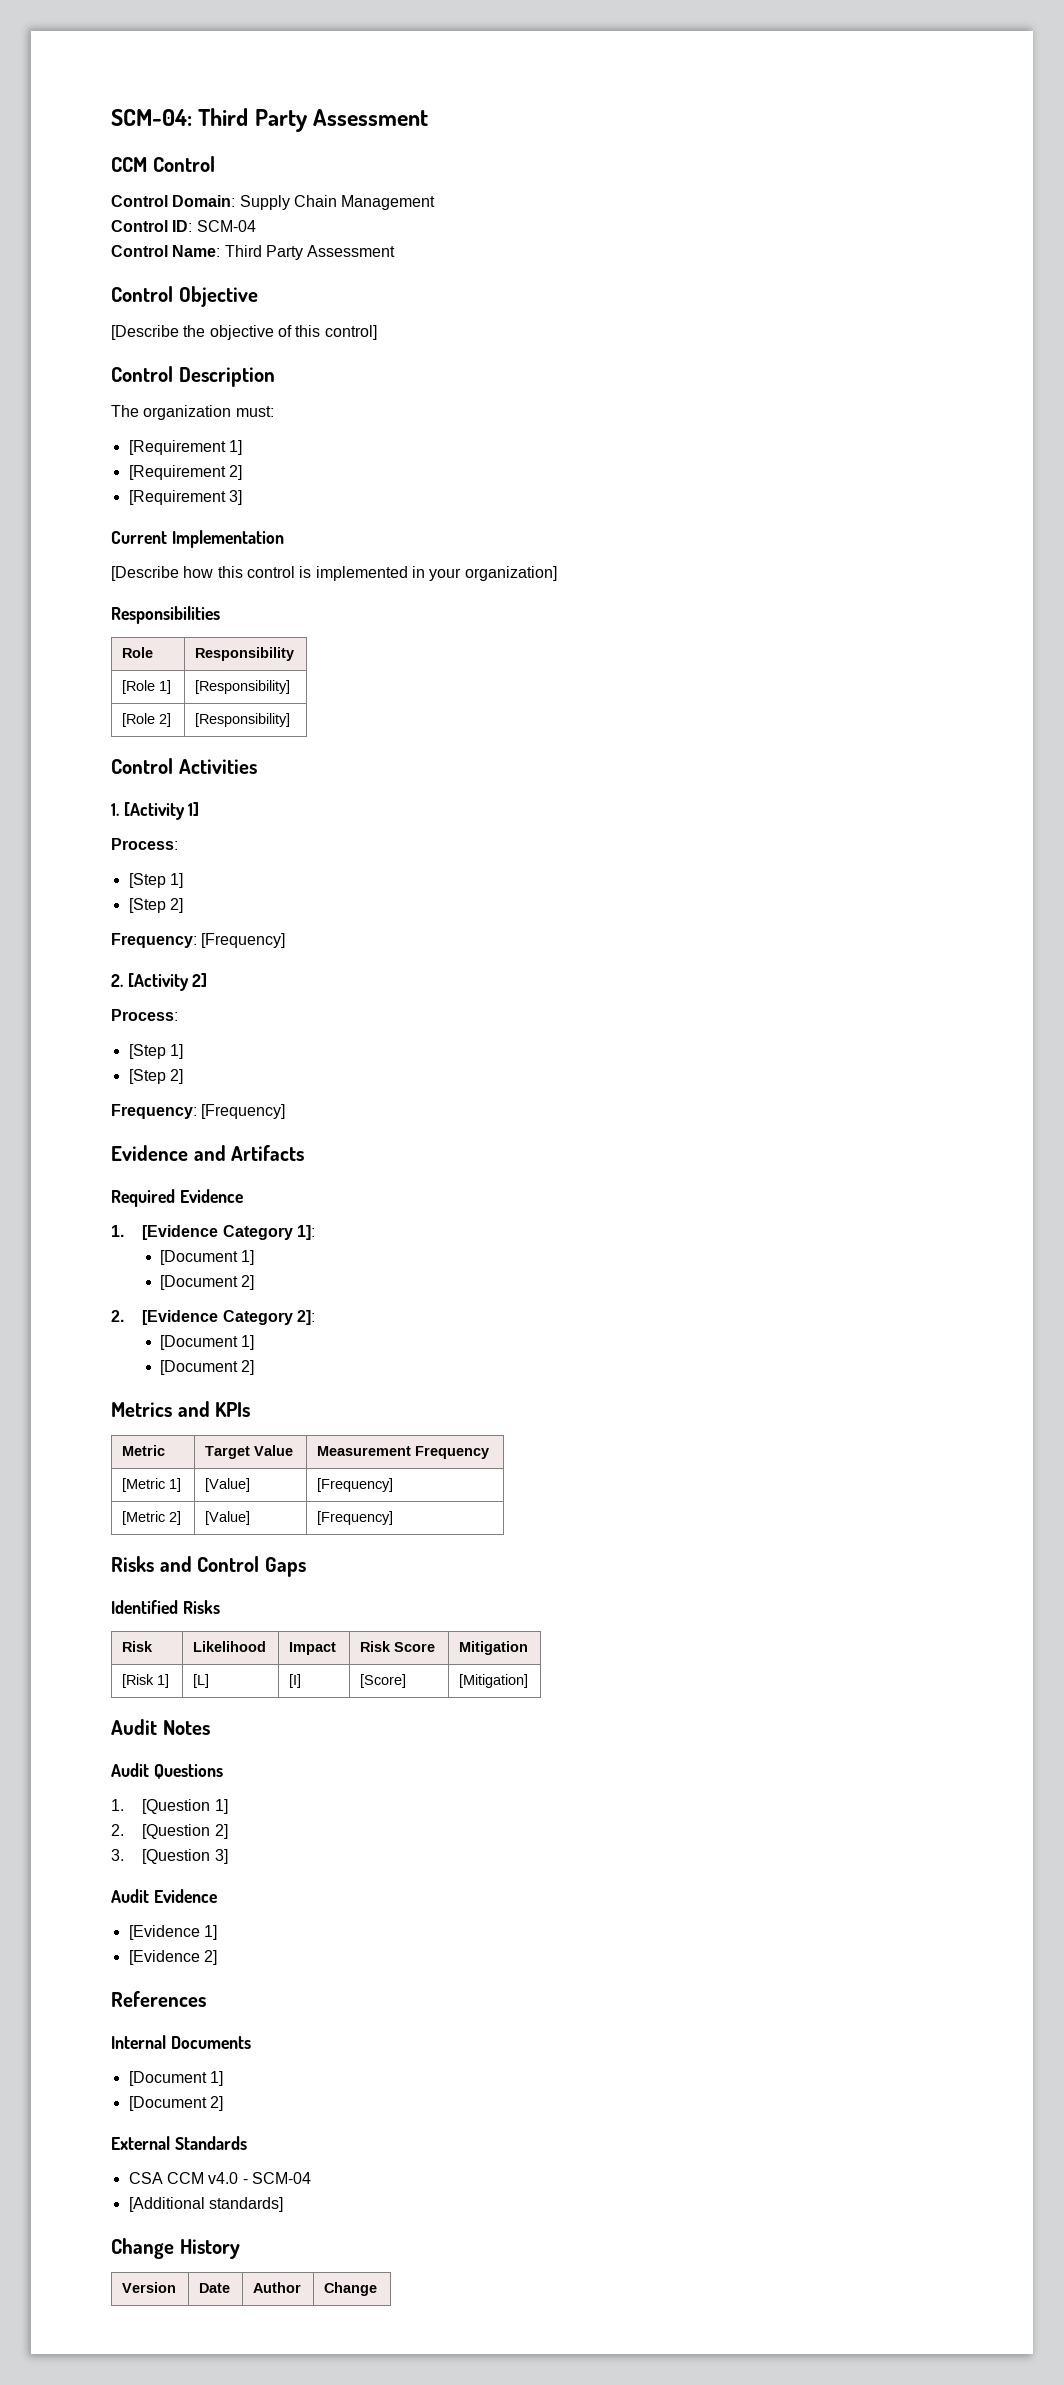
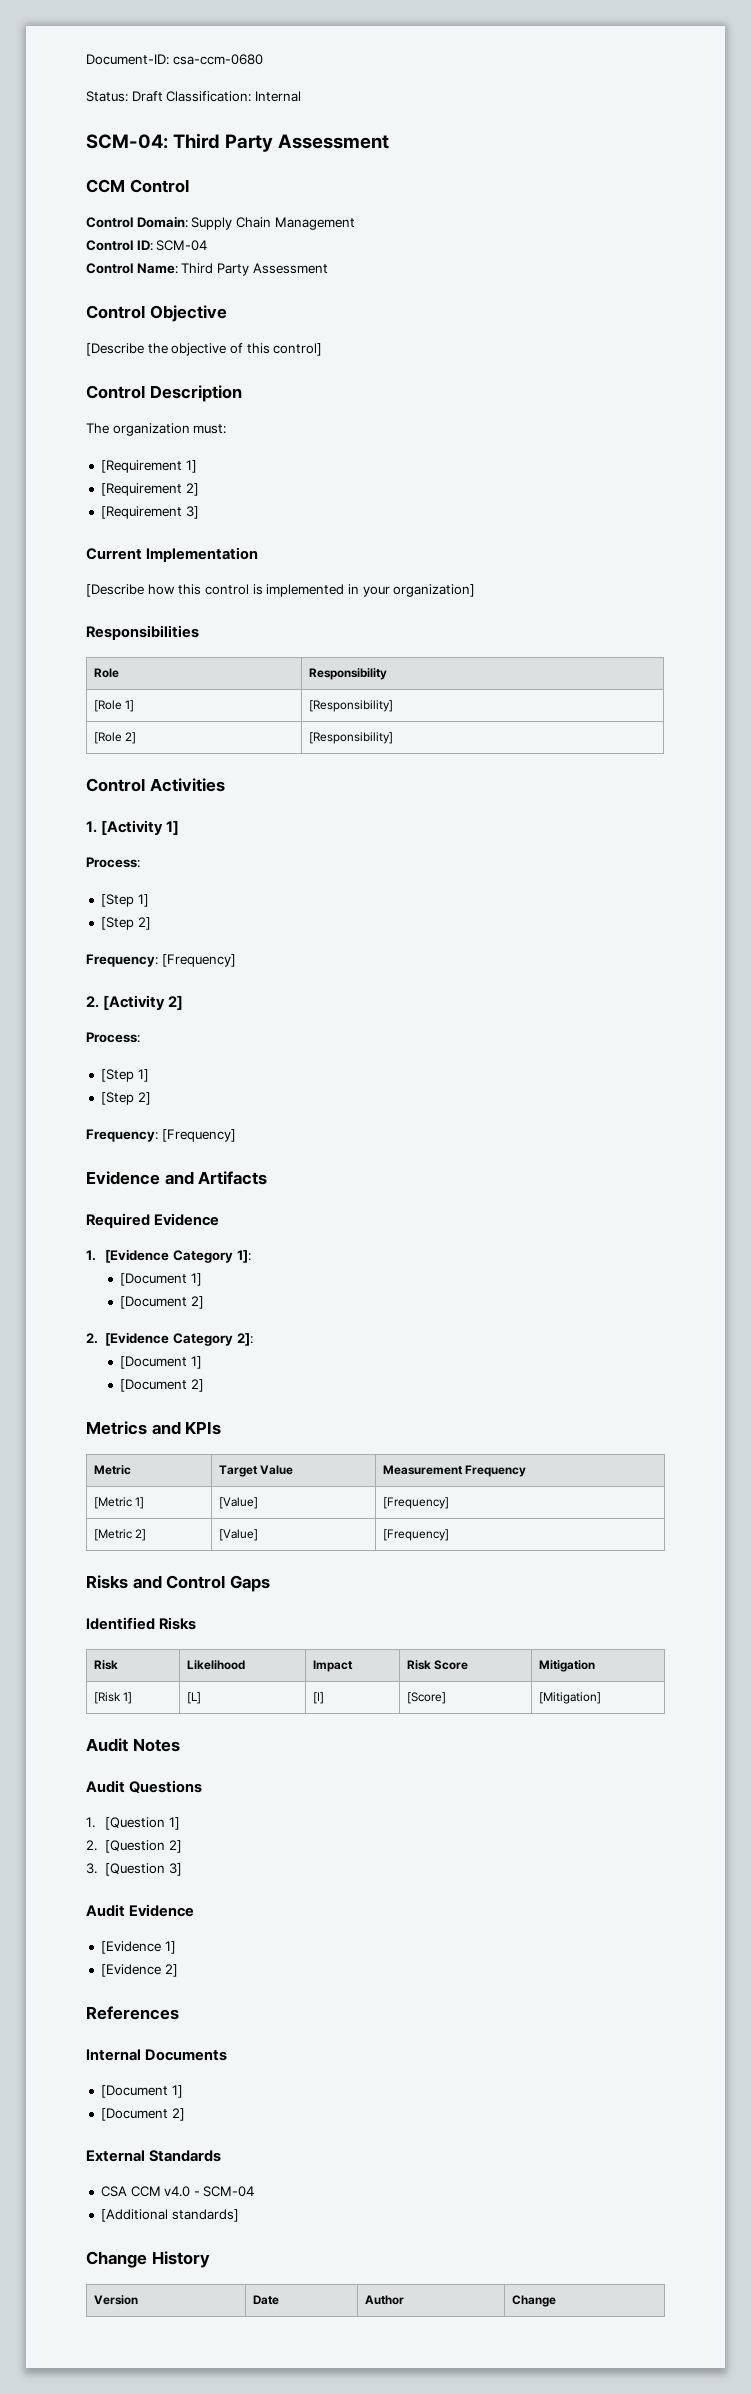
+ Document-ID: csa-ccm-0680
+ Status: Draft Classification: Internal

